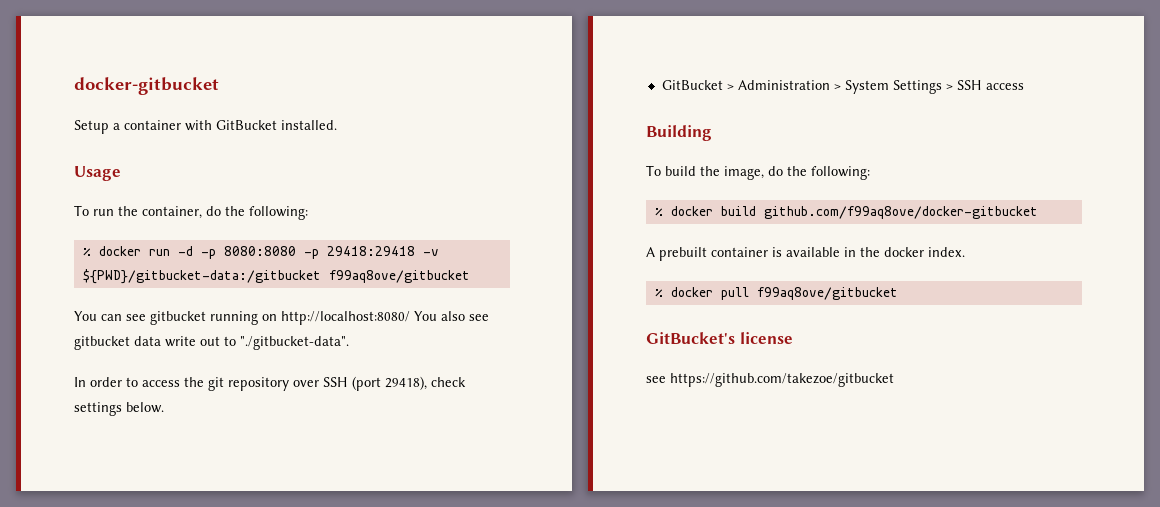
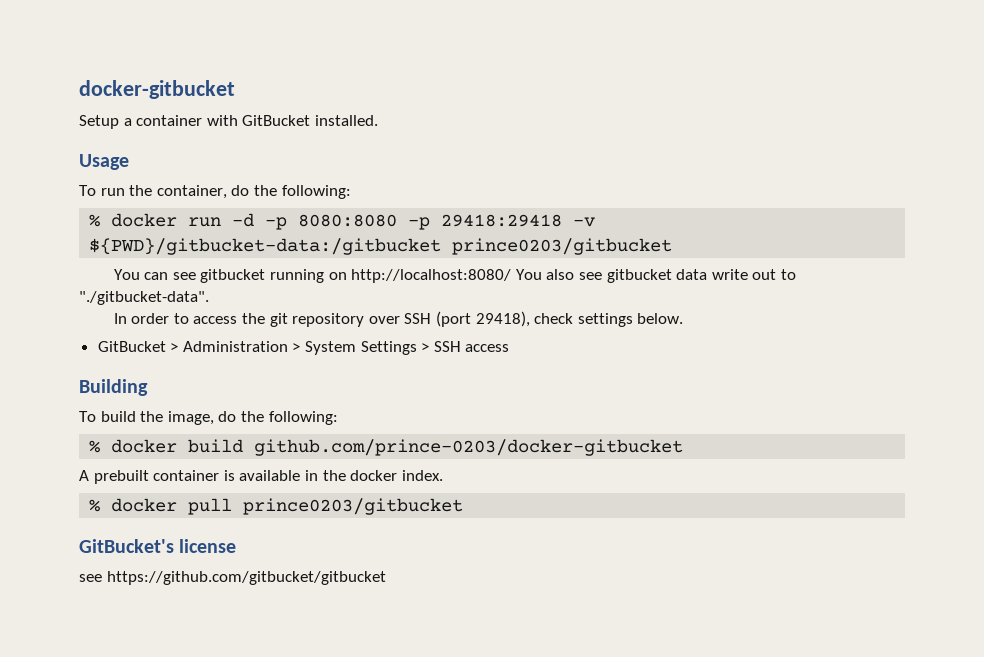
- % docker run -d -p 8080:8080 -p 29418:29418 -v ${PWD}/gitbucket-data:/gitbucket f99aq8ove/gitbucket
+ % docker run -d -p 8080:8080 -p 29418:29418 -v ${PWD}/gitbucket-data:/gitbucket prince0203/gitbucket
- % docker build github.com/f99aq8ove/docker-gitbucket
+ % docker build github.com/prince-0203/docker-gitbucket
- % docker pull f99aq8ove/gitbucket
+ % docker pull prince0203/gitbucket
- see https://github.com/takezoe/gitbucket
+ see https://github.com/gitbucket/gitbucket

